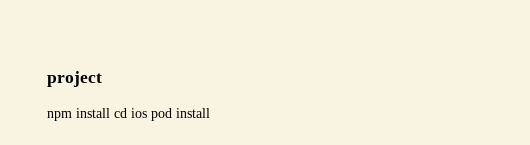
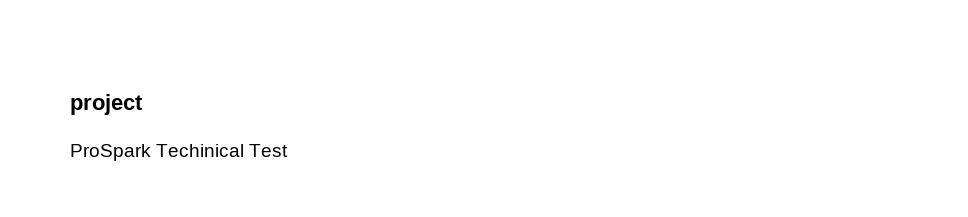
- npm install cd ios pod install
+ ProSpark Techinical Test

